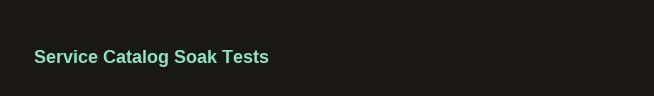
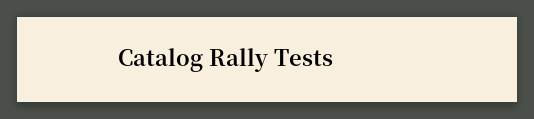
- Service Catalog Soak Tests
+ Catalog Rally Tests

